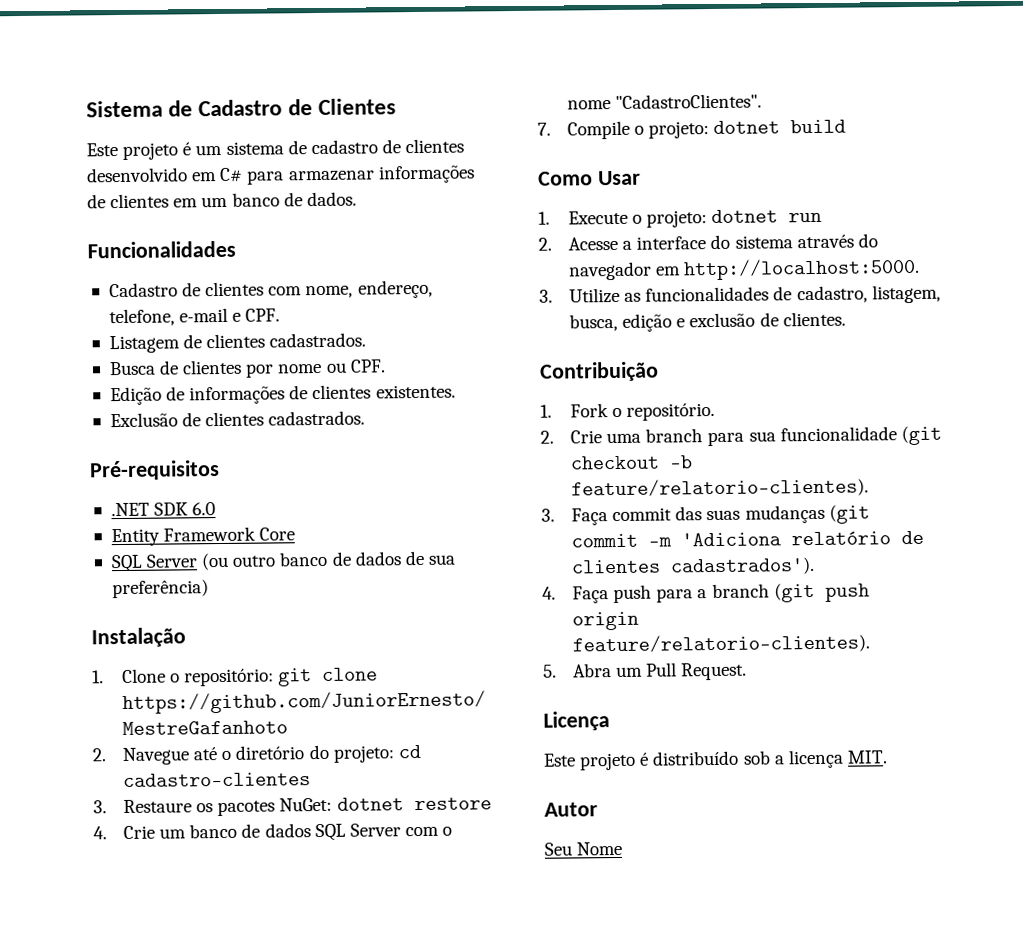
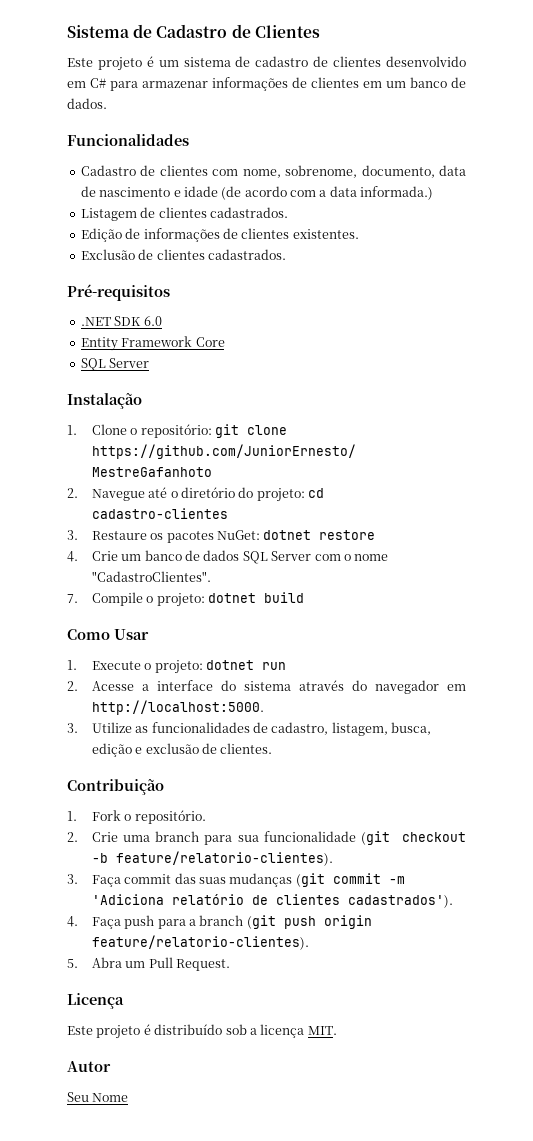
- Cadastro de clientes com nome, endereço, telefone, e-mail e CPF.
+ Cadastro de clientes com nome, sobrenome, documento, data de nascimento e idade (de acordo com a data informada.)
  Listagem de clientes cadastrados.
- Busca de clientes por nome ou CPF.
  Entity Framework Core
- SQL Server (ou outro banco de dados de sua preferência)
+ SQL Server

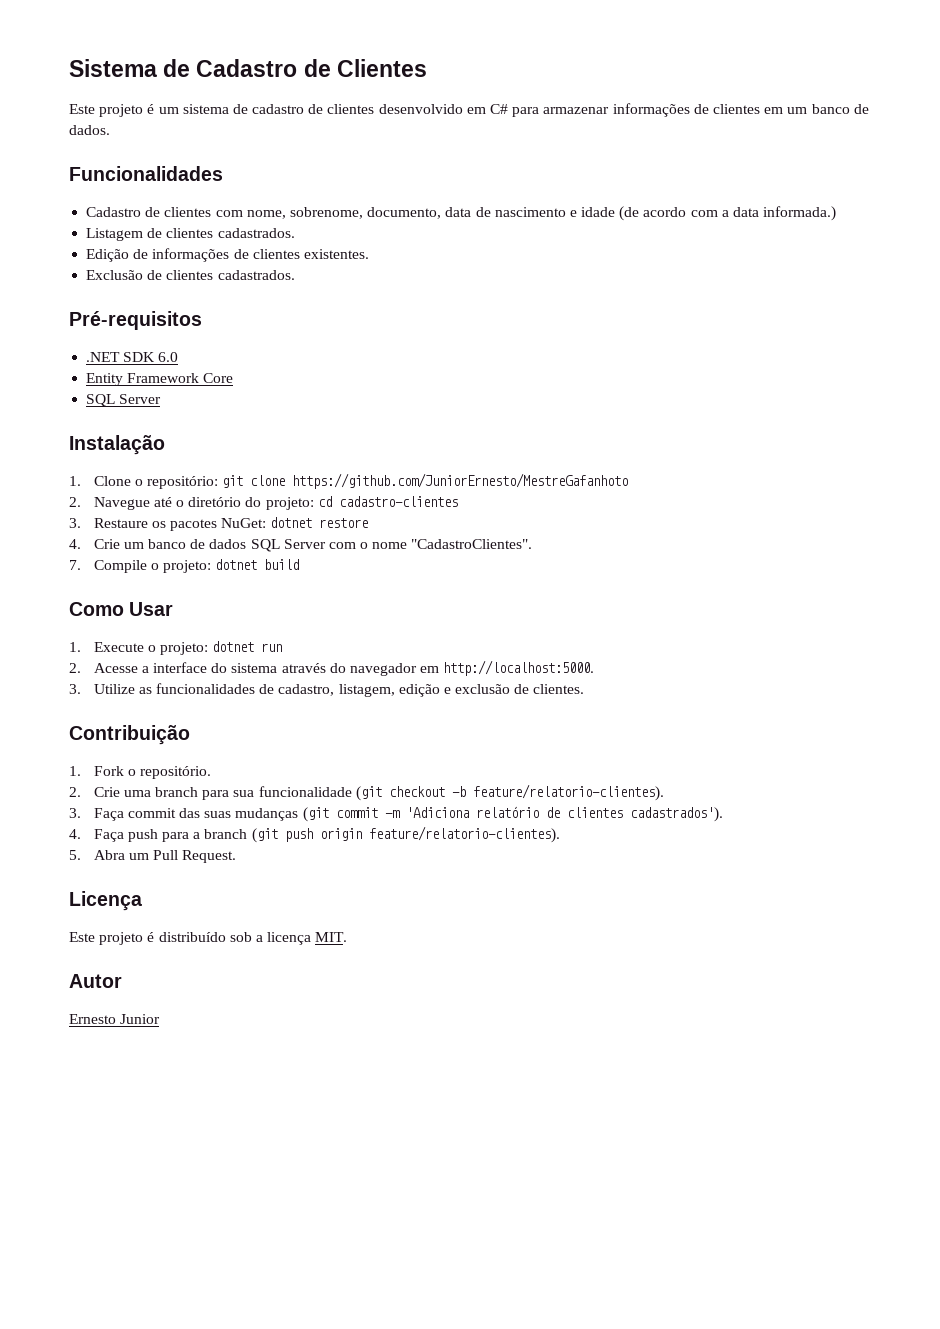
- 3. Utilize as funcionalidades de cadastro, listagem, busca, edição e exclusão de clientes.
+ 3. Utilize as funcionalidades de cadastro, listagem, edição e exclusão de clientes.
- Seu Nome
+ Ernesto Junior

